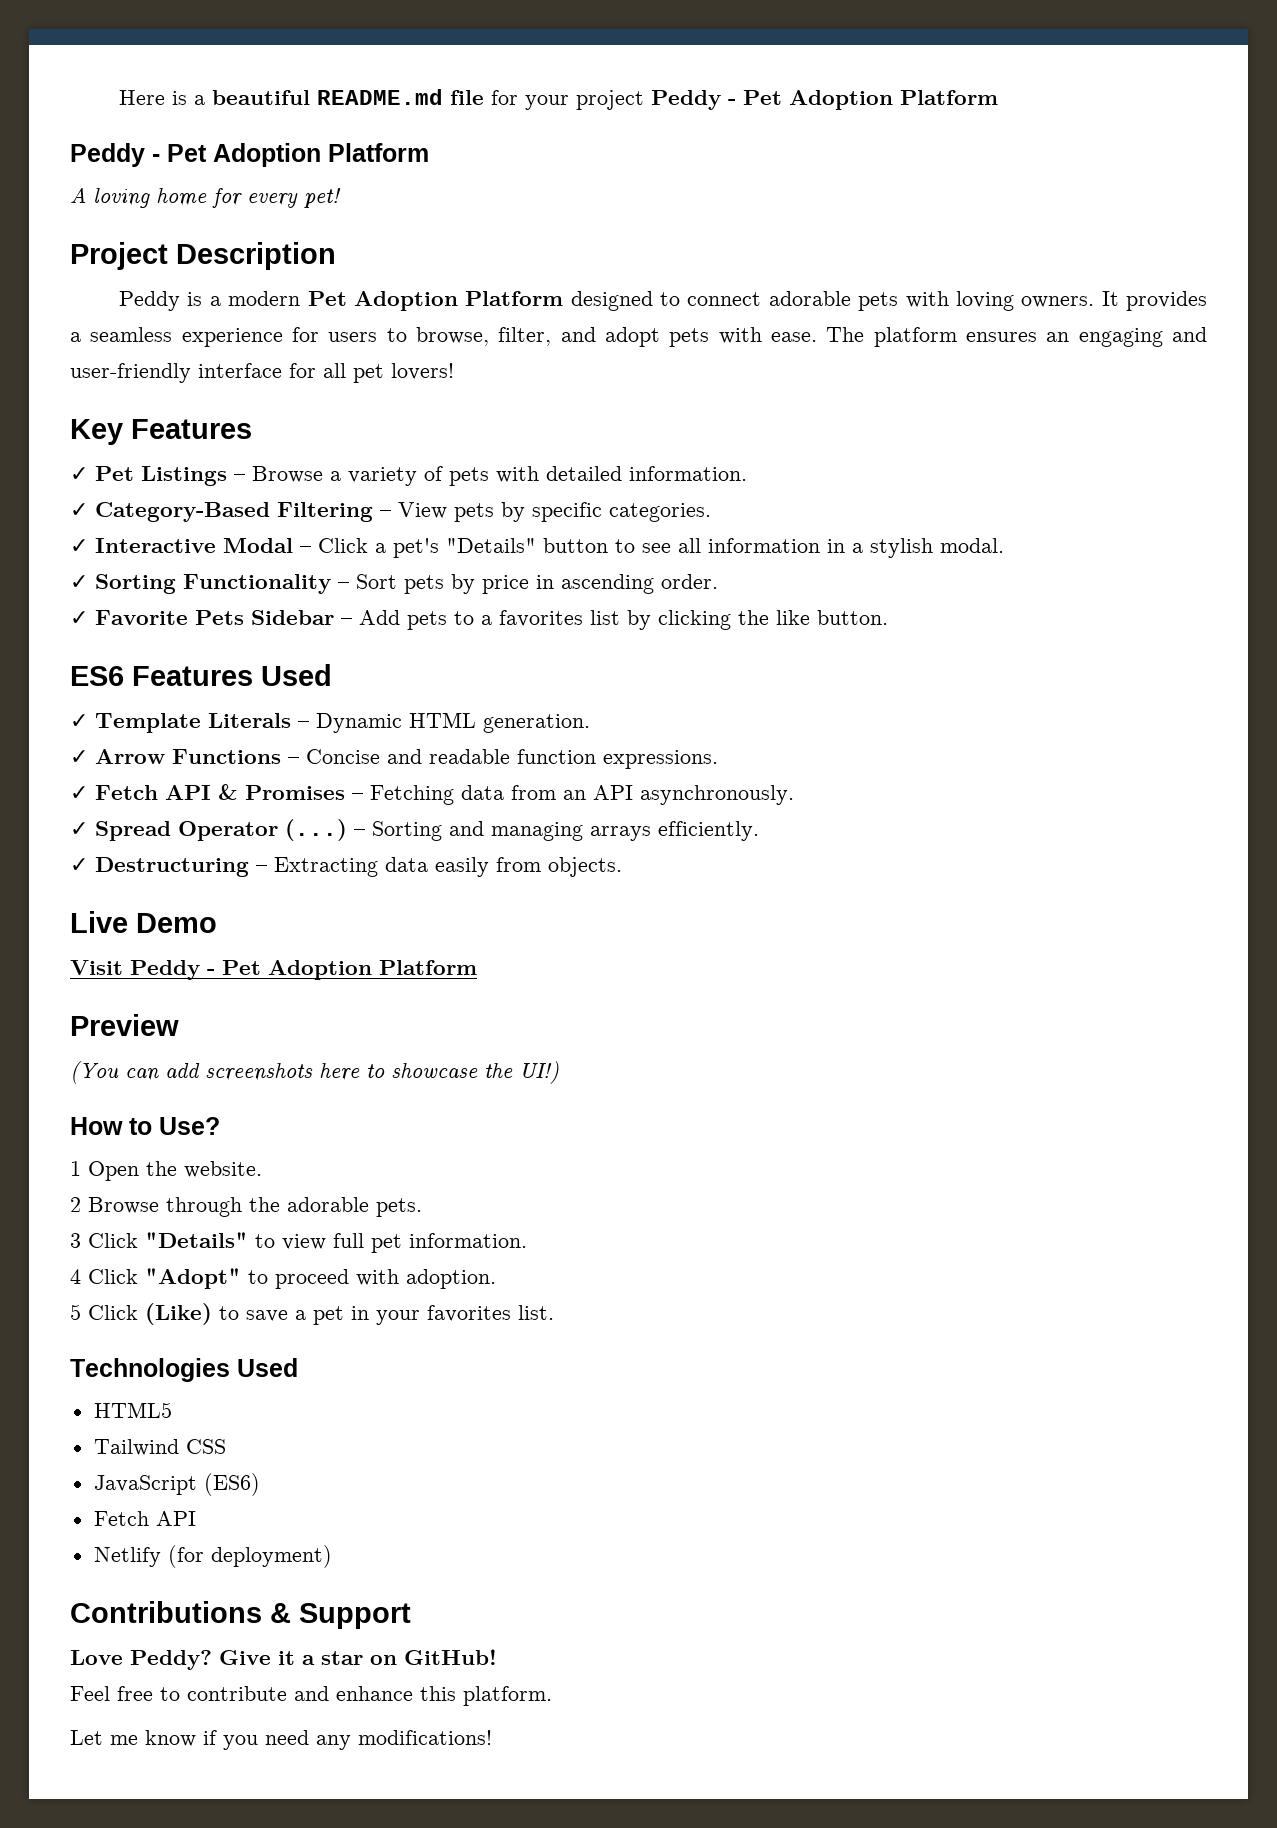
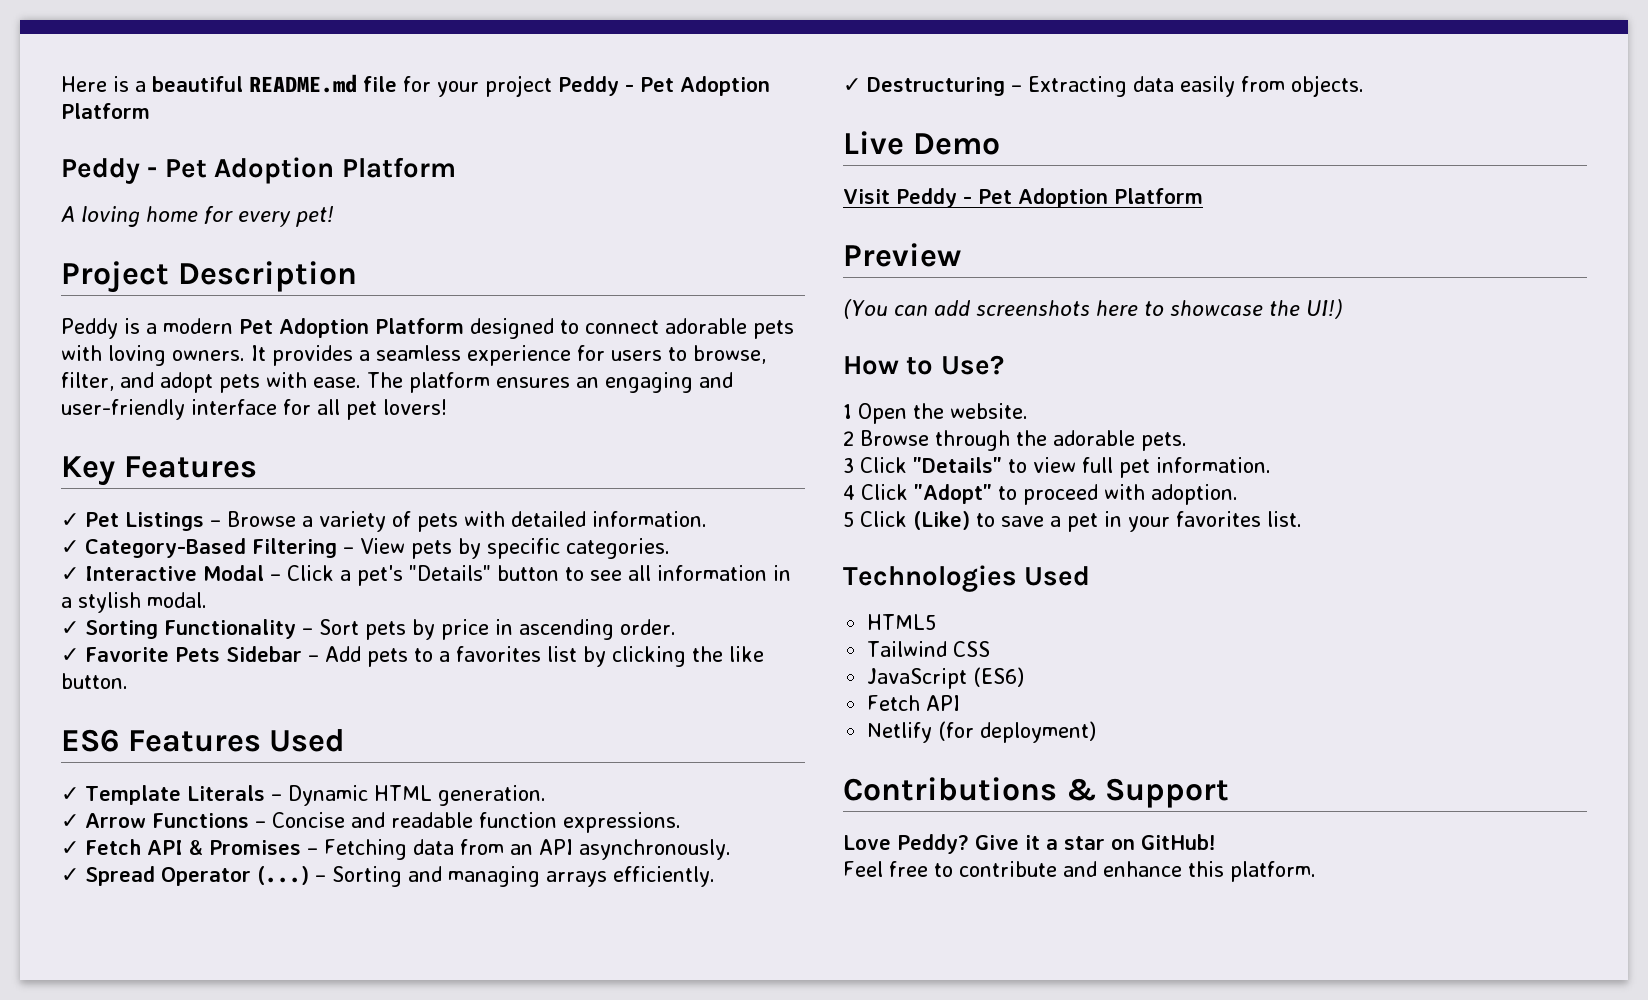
- Let me know if you need any modifications!

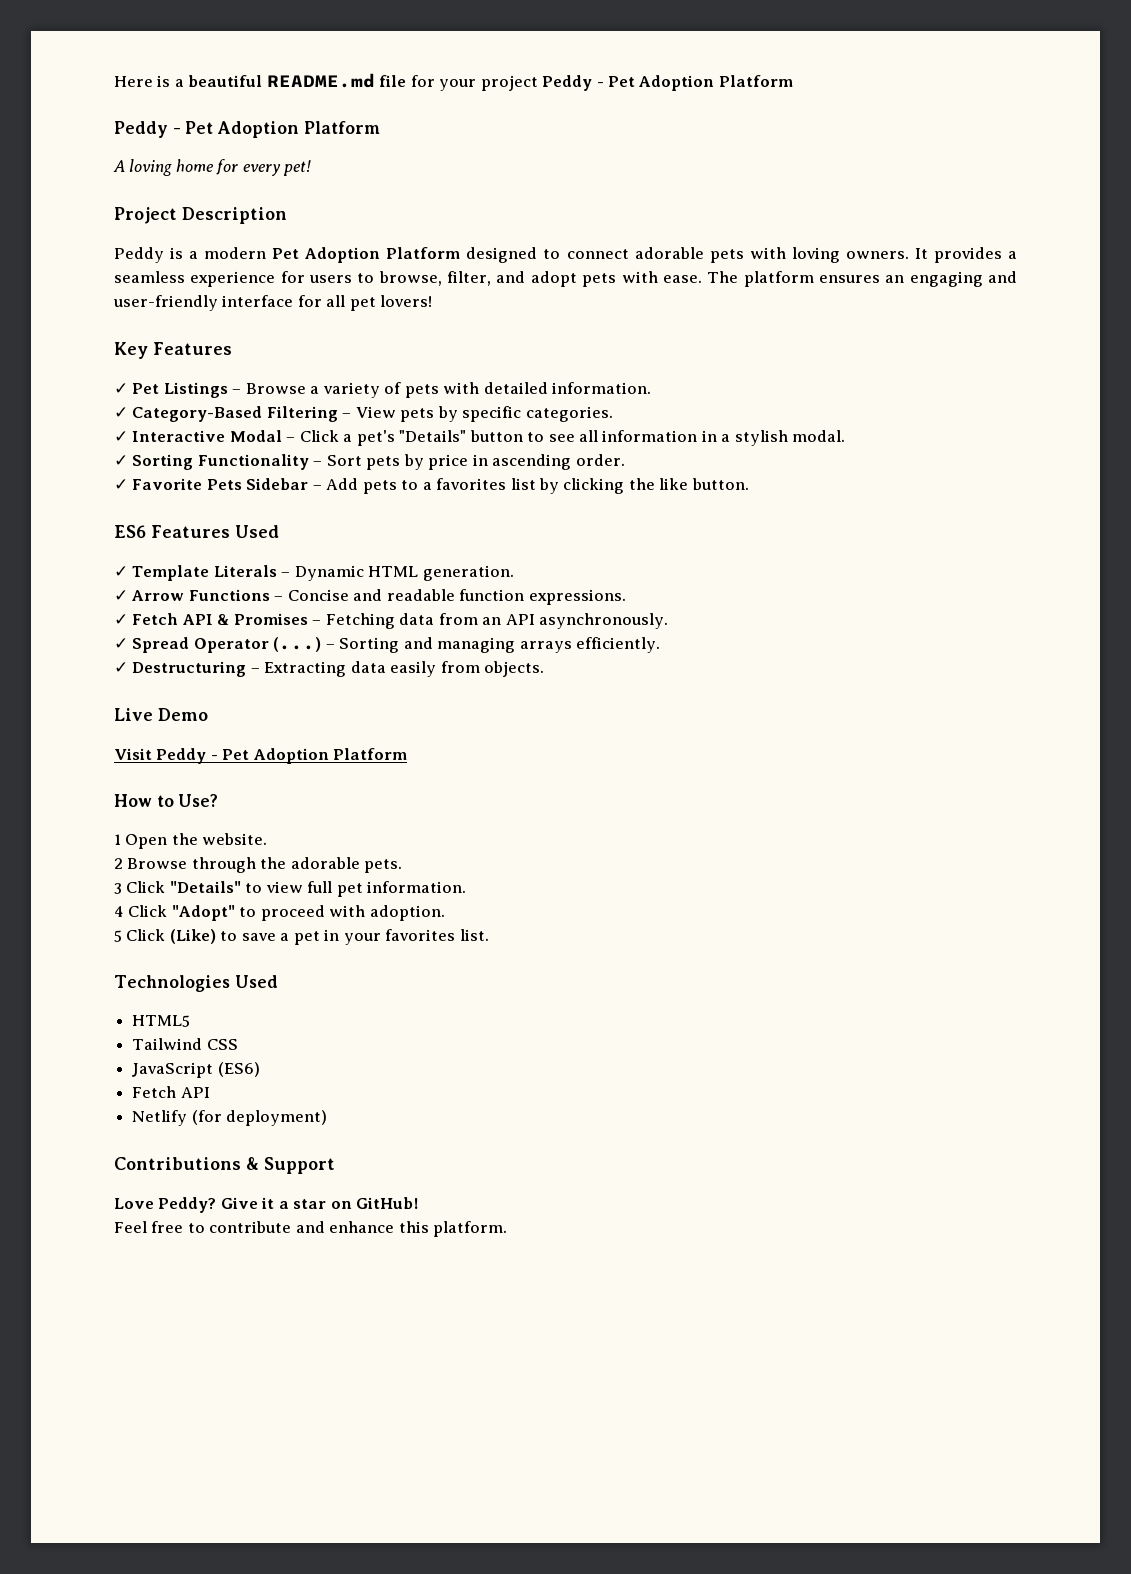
- Preview
- (You can add screenshots here to showcase the UI!)

